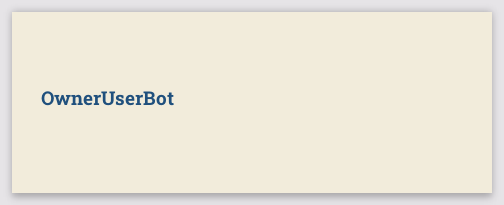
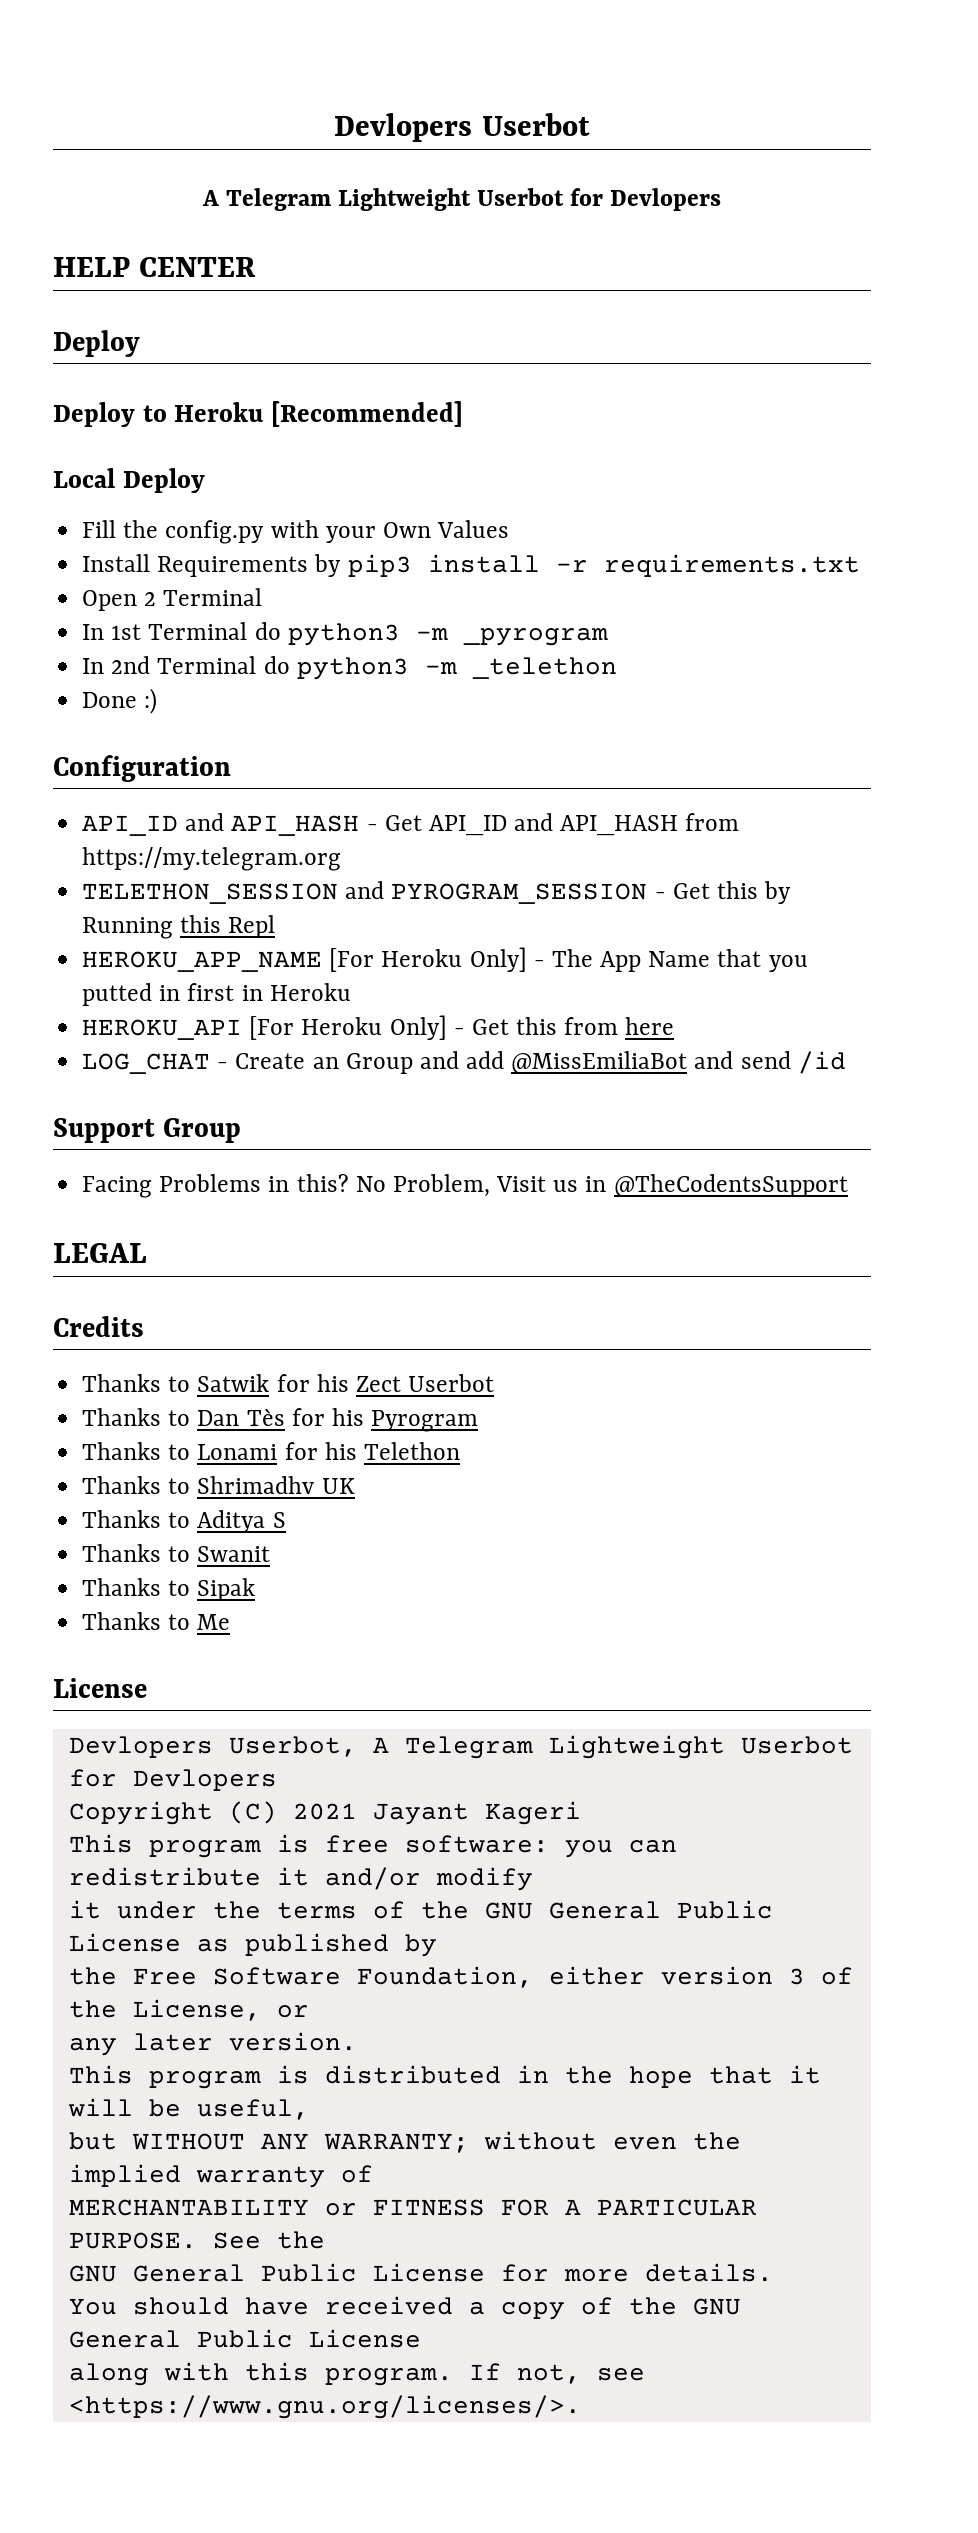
- OwnerUserBot
+ Devlopers Userbot
+ A Telegram Lightweight Userbot for Devlopers
+ HELP CENTER
+ Deploy
+ Deploy to Heroku [Recommended]
+ Local Deploy
+ Fill the config.py with your Own Values
+ Install Requirements by pip3 install -r requirements.txt
+ Open 2 Terminal
+ In 1st Terminal do python3 -m _pyrogram
+ In 2nd Terminal do python3 -m _telethon
+ Done :)
+ Configuration
+ API_ID and API_HASH - Get API_ID and API_HASH from https://my.telegram.org
+ TELETHON_SESSION and PYROGRAM_SESSION - Get this by Running this Repl
+ HEROKU_APP_NAME [For Heroku Only] - The App Name that you putted in first in Heroku
+ HEROKU_API [For Heroku Only] - Get this from here
+ LOG_CHAT - Create an Group and add @MissEmiliaBot and send /id
+ Support Group
+ Facing Problems in this? No Problem, Visit us in @TheCodentsSupport
+ LEGAL
+ Credits
+ Thanks to Satwik for his Zect Userbot
+ Thanks to Dan Tès for his Pyrogram
+ Thanks to Lonami for his Telethon
+ Thanks to Shrimadhv UK
+ Thanks to Aditya S
+ Thanks to Swanit
+ Thanks to Sipak
+ Thanks to Me
+ License
+ Devlopers Userbot, A Telegram Lightweight Userbot for Devlopers
+ Copyright (C) 2021 Jayant Kageri
+ This program is free software: you can redistribute it and/or modify
+ it under the terms of the GNU General Public License as published by
+ the Free Software Foundation, either version 3 of the License, or
+ any later version.
+ This program is distributed in the hope that it will be useful,
+ but WITHOUT ANY WARRANTY; without even the implied warranty of
+ MERCHANTABILITY or FITNESS FOR A PARTICULAR PURPOSE. See the
+ GNU General Public License for more details.
+ You should have received a copy of the GNU General Public License
+ along with this program. If not, see <https://www.gnu.org/licenses/>.

